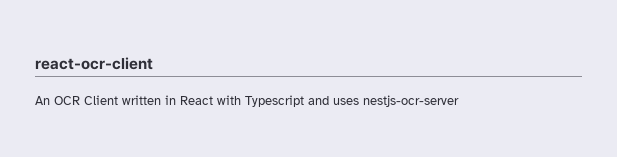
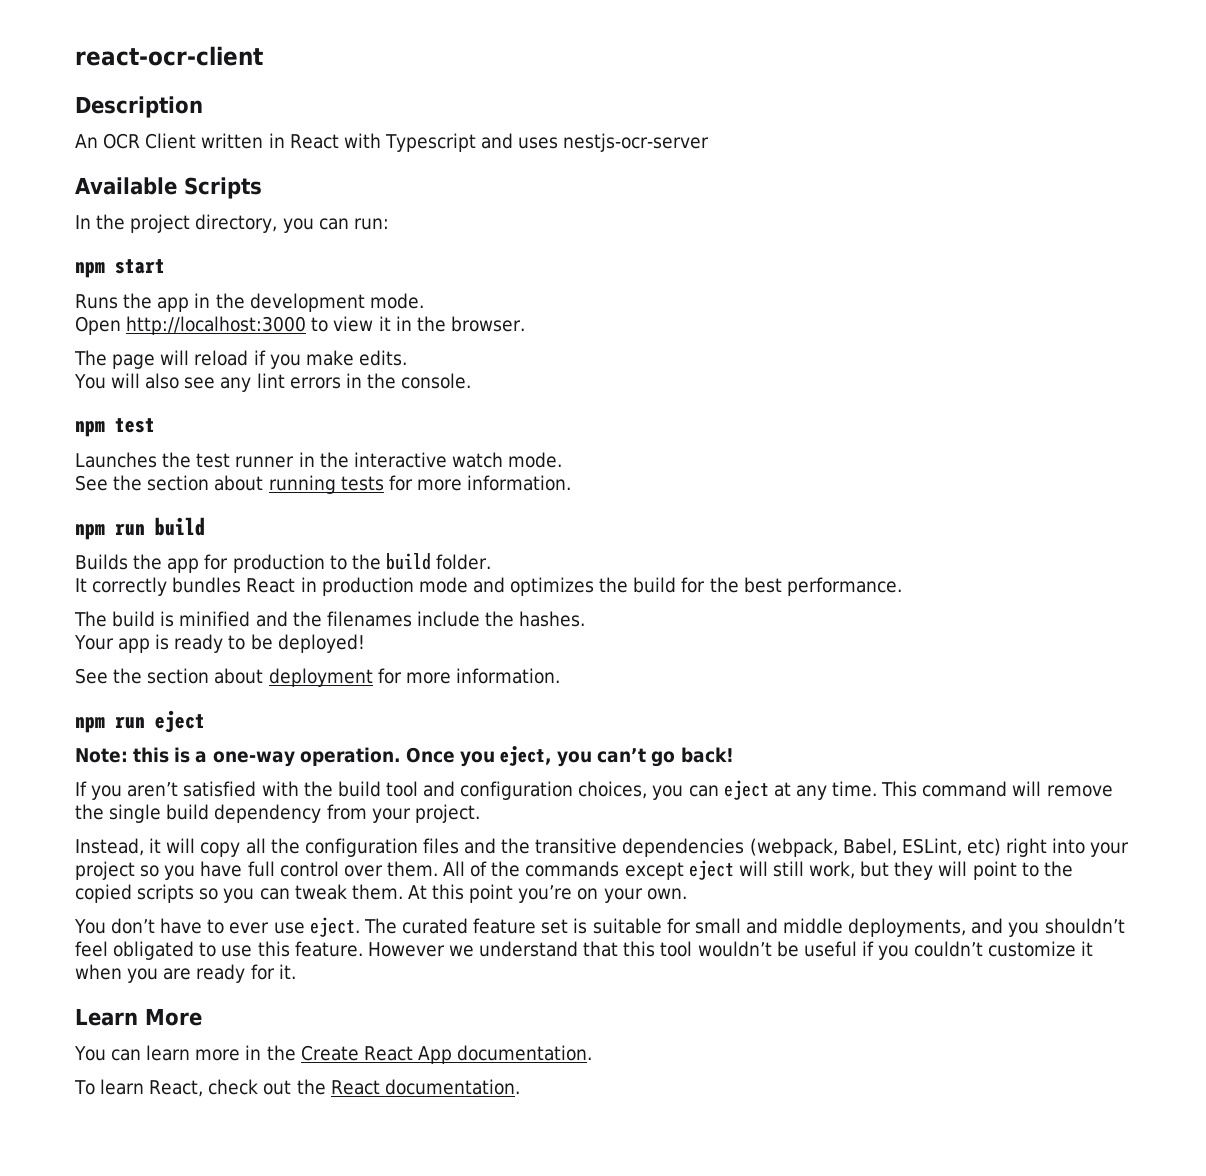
+ Description
+ Available Scripts
+ In the project directory, you can run:
+ npm start
+ Runs the app in the development mode.
+ Open http://localhost:3000 to view it in the browser.
+ The page will reload if you make edits.
+ You will also see any lint errors in the console.
+ npm test
+ Launches the test runner in the interactive watch mode.
+ See the section about running tests for more information.
+ npm run build
+ Builds the app for production to the build folder.
+ It correctly bundles React in production mode and optimizes the build for the best performance.
+ The build is minified and the filenames include the hashes.
+ Your app is ready to be deployed!
+ See the section about deployment for more information.
+ npm run eject
+ Note: this is a one-way operation. Once you eject, you can’t go back!
+ If you aren’t satisfied with the build tool and configuration choices, you can eject at any time. This command will remove the single build dependency from your project.
+ Instead, it will copy all the configuration files and the transitive dependencies (webpack, Babel, ESLint, etc) right into your project so you have full control over them. All of the commands except eject will still work, but they will point to the copied scripts so you can tweak them. At this point you’re on your own.
+ You don’t have to ever use eject. The curated feature set is suitable for small and middle deployments, and you shouldn’t feel obligated to use this feature. However we understand that this tool wouldn’t be useful if you couldn’t customize it when you are ready for it.
+ Learn More
+ You can learn more in the Create React App documentation.
+ To learn React, check out the React documentation.

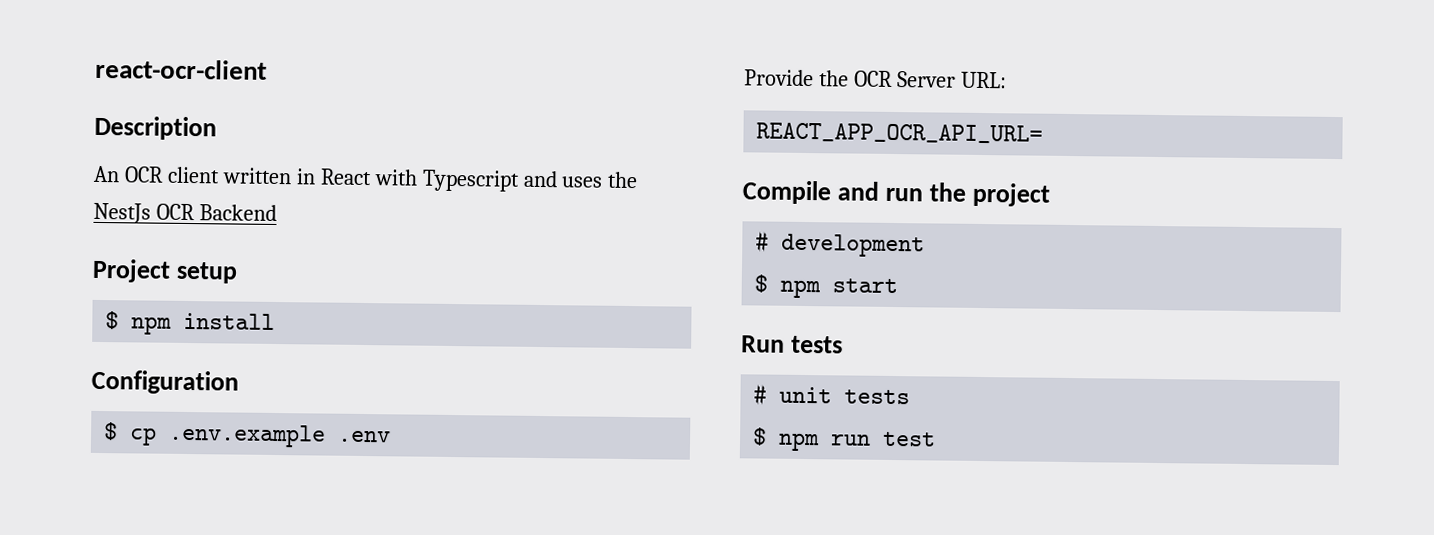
- An OCR Client written in React with Typescript and uses nestjs-ocr-server
- Available Scripts
- In the project directory, you can run:
- npm start
- Runs the app in the development mode.
- Open http://localhost:3000 to view it in the browser.
- The page will reload if you make edits.
- You will also see any lint errors in the console.
- npm test
- Launches the test runner in the interactive watch mode.
- See the section about running tests for more information.
- npm run build
- Builds the app for production to the build folder.
- It correctly bundles React in production mode and optimizes the build for the best performance.
- The build is minified and the filenames include the hashes.
- Your app is ready to be deployed!
- See the section about deployment for more information.
- npm run eject
- Note: this is a one-way operation. Once you eject, you can’t go back!
- If you aren’t satisfied with the build tool and configuration choices, you can eject at any time. This command will remove the single build dependency from your project.
- Instead, it will copy all the configuration files and the transitive dependencies (webpack, Babel, ESLint, etc) right into your project so you have full control over them. All of the commands except eject will still work, but they will point to the copied scripts so you can tweak them. At this point you’re on your own.
- You don’t have to ever use eject. The curated feature set is suitable for small and middle deployments, and you shouldn’t feel obligated to use this feature. However we understand that this tool wouldn’t be useful if you couldn’t customize it when you are ready for it.
- Learn More
- You can learn more in the Create React App documentation.
- To learn React, check out the React documentation.
+ An OCR client written in React with Typescript and uses the NestJs OCR Backend
+ Project setup
+ $ npm install
+ Configuration
+ $ cp .env.example .env
+ Provide the OCR Server URL:
+ REACT_APP_OCR_API_URL=
+ Compile and run the project
+ # development
+ $ npm start
+ Run tests
+ # unit tests
+ $ npm run test

